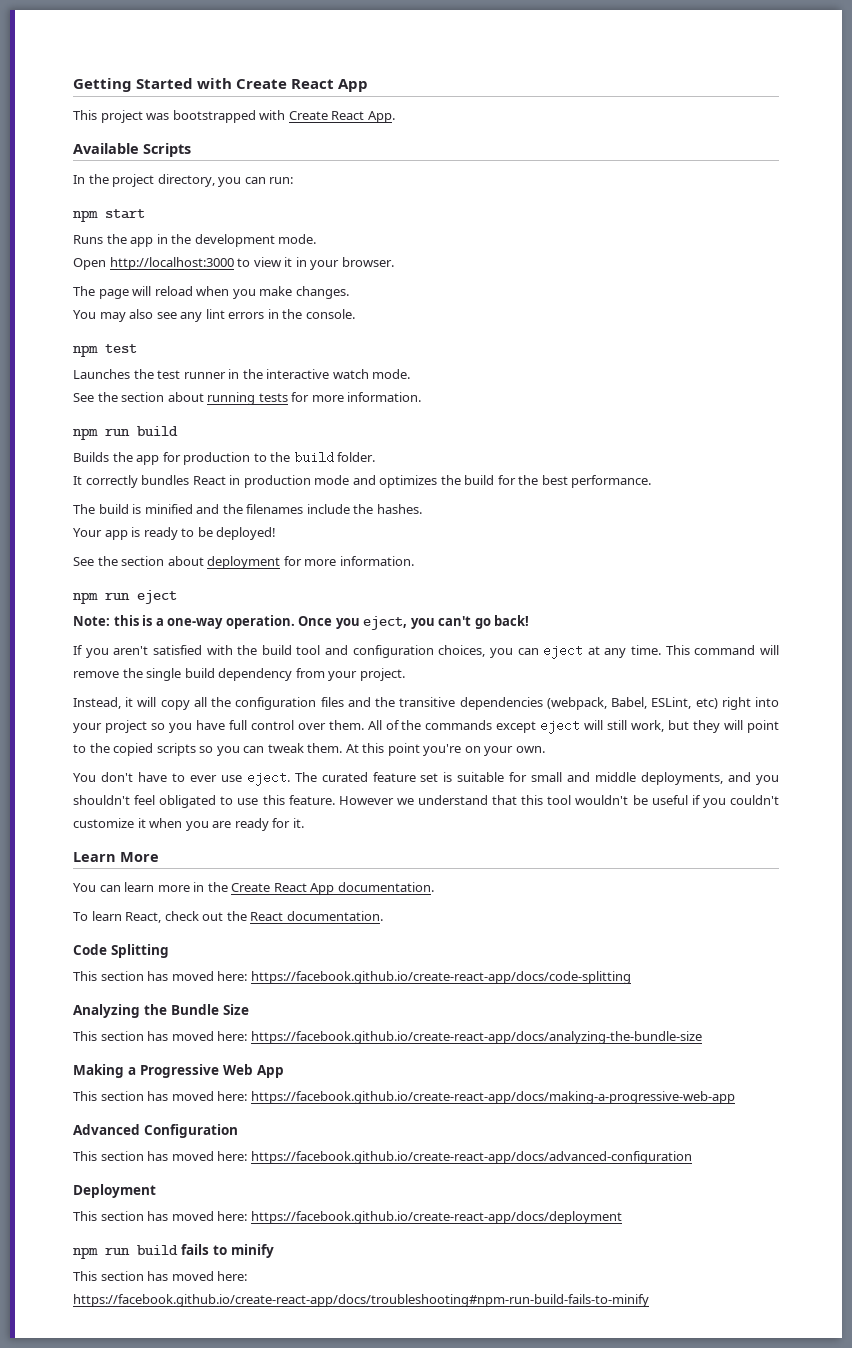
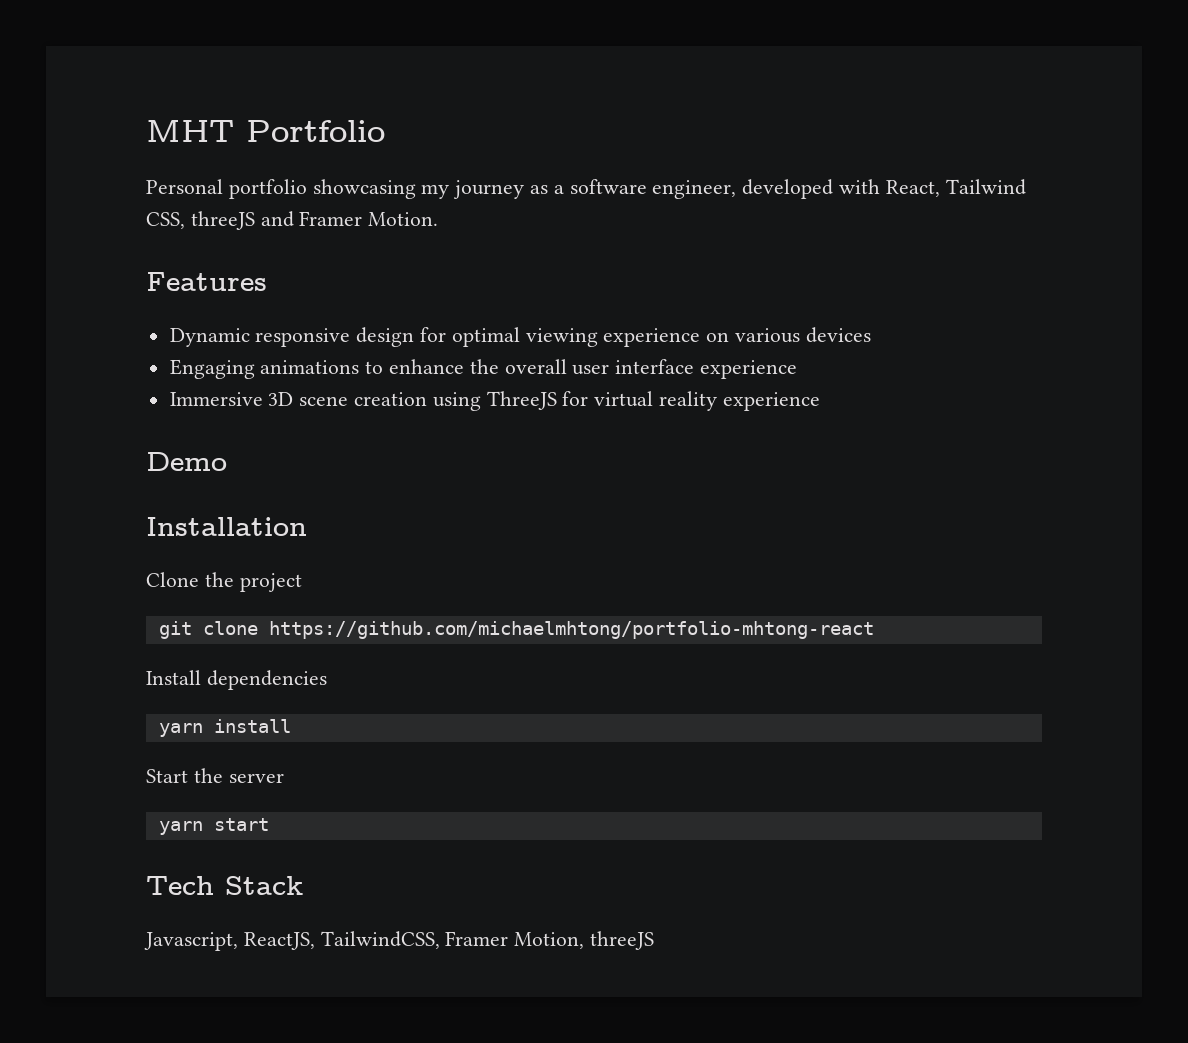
- Getting Started with Create React App
- This project was bootstrapped with Create React App.
- Available Scripts
- In the project directory, you can run:
- npm start
- Runs the app in the development mode.
- Open http://localhost:3000 to view it in your browser.
- The page will reload when you make changes.
- You may also see any lint errors in the console.
- npm test
- Launches the test runner in the interactive watch mode.
- See the section about running tests for more information.
- npm run build
- Builds the app for production to the build folder.
- It correctly bundles React in production mode and optimizes the build for the best performance.
- The build is minified and the filenames include the hashes.
- Your app is ready to be deployed!
- See the section about deployment for more information.
- npm run eject
- Note: this is a one-way operation. Once you eject, you can't go back!
- If you aren't satisfied with the build tool and configuration choices, you can eject at any time. This command will remove the single build dependency from your project.
- Instead, it will copy all the configuration files and the transitive dependencies (webpack, Babel, ESLint, etc) right into your project so you have full control over them. All of the commands except eject will still work, but they will point to the copied scripts so you can tweak them. At this point you're on your own.
- You don't have to ever use eject. The curated feature set is suitable for small and middle deployments, and you shouldn't feel obligated to use this feature. However we understand that this tool wouldn't be useful if you couldn't customize it when you are ready for it.
- Learn More
- You can learn more in the Create React App documentation.
- To learn React, check out the React documentation.
- Code Splitting
- This section has moved here: https://facebook.github.io/create-react-app/docs/code-splitting
- Analyzing the Bundle Size
- This section has moved here: https://facebook.github.io/create-react-app/docs/analyzing-the-bundle-size
- Making a Progressive Web App
- This section has moved here: https://facebook.github.io/create-react-app/docs/making-a-progressive-web-app
- Advanced Configuration
- This section has moved here: https://facebook.github.io/create-react-app/docs/advanced-configuration
- Deployment
- This section has moved here: https://facebook.github.io/create-react-app/docs/deployment
- npm run build fails to minify
- This section has moved here: https://facebook.github.io/create-react-app/docs/troubleshooting#npm-run-build-fails-to-minify
+ MHT Portfolio
+ Personal portfolio showcasing my journey as a software engineer, developed with React, Tailwind CSS, threeJS and Framer Motion.
+ Features
+ Dynamic responsive design for optimal viewing experience on various devices
+ Engaging animations to enhance the overall user interface experience
+ Immersive 3D scene creation using ThreeJS for virtual reality experience
+ Demo
+ Installation
+ Clone the project
+ git clone https://github.com/michaelmhtong/portfolio-mhtong-react
+ Install dependencies
+ yarn install
+ Start the server
+ yarn start
+ Tech Stack
+ Javascript, ReactJS, TailwindCSS, Framer Motion, threeJS

